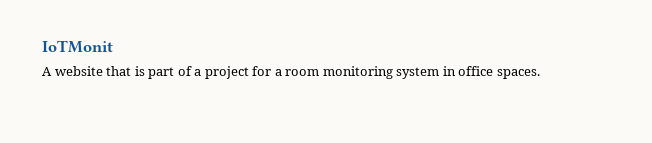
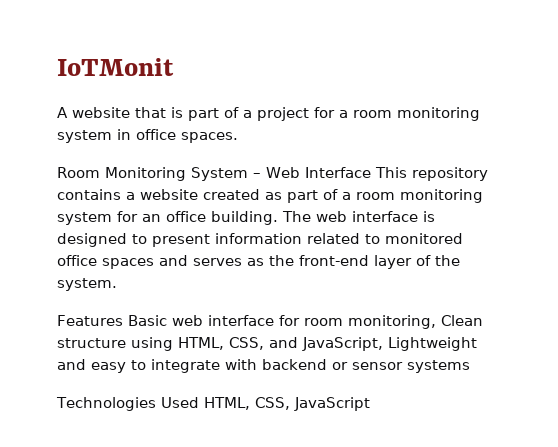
+ Room Monitoring System – Web Interface This repository contains a website created as part of a room monitoring system for an office building. The web interface is designed to present information related to monitored office spaces and serves as the front-end layer of the system.
+ Features Basic web interface for room monitoring, Clean structure using HTML, CSS, and JavaScript, Lightweight and easy to integrate with backend or sensor systems
+ Technologies Used HTML, CSS, JavaScript

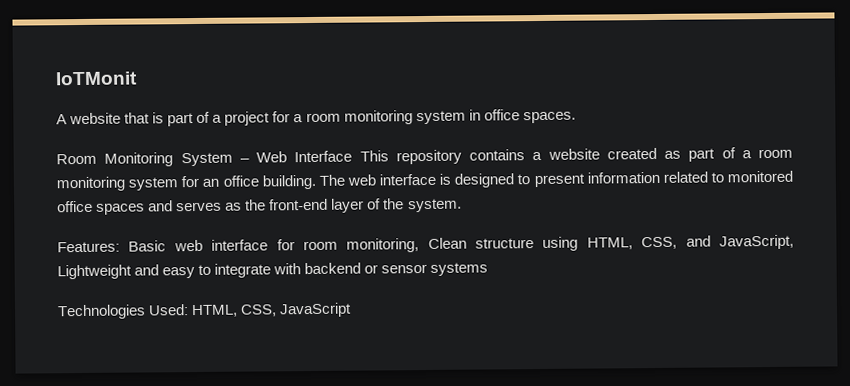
- Features Basic web interface for room monitoring, Clean structure using HTML, CSS, and JavaScript, Lightweight and easy to integrate with backend or sensor systems
+ Features: Basic web interface for room monitoring, Clean structure using HTML, CSS, and JavaScript, Lightweight and easy to integrate with backend or sensor systems
- Technologies Used HTML, CSS, JavaScript
+ Technologies Used: HTML, CSS, JavaScript

